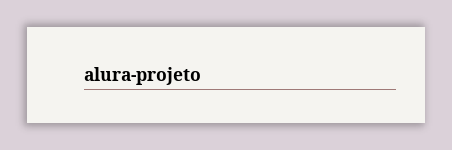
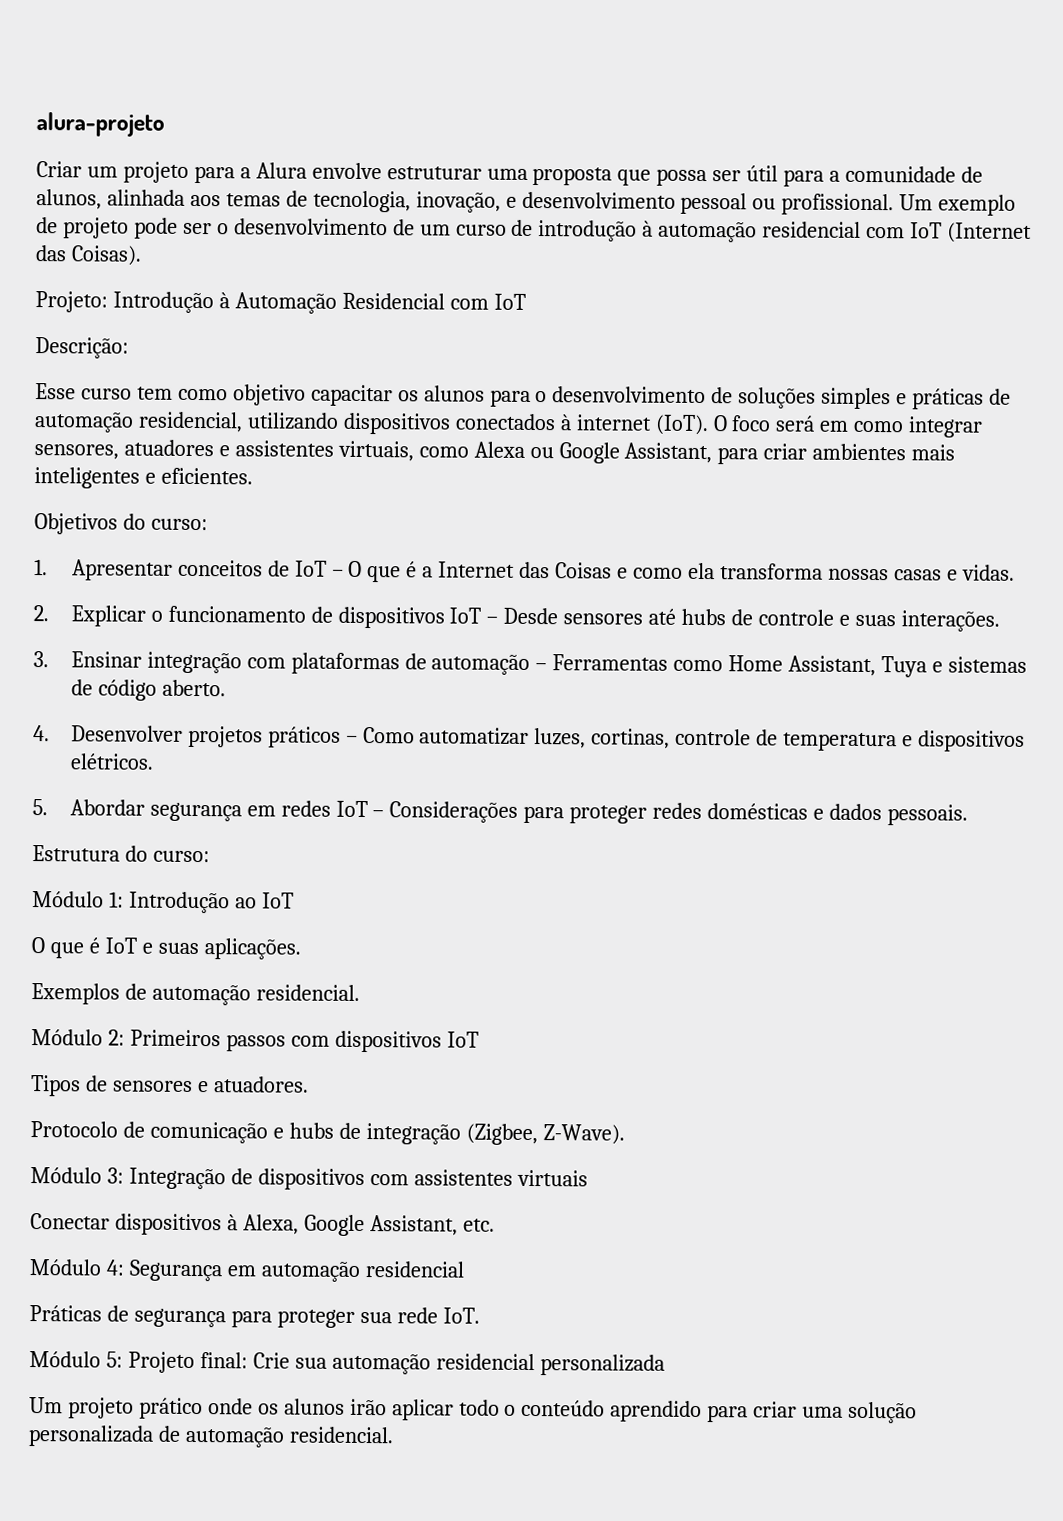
+ Criar um projeto para a Alura envolve estruturar uma proposta que possa ser útil para a comunidade de alunos, alinhada aos temas de tecnologia, inovação, e desenvolvimento pessoal ou profissional. Um exemplo de projeto pode ser o desenvolvimento de um curso de introdução à automação residencial com IoT (Internet das Coisas).
+ Projeto: Introdução à Automação Residencial com IoT
+ Descrição:
+ Esse curso tem como objetivo capacitar os alunos para o desenvolvimento de soluções simples e práticas de automação residencial, utilizando dispositivos conectados à internet (IoT). O foco será em como integrar sensores, atuadores e assistentes virtuais, como Alexa ou Google Assistant, para criar ambientes mais inteligentes e eficientes.
+ Objetivos do curso:
+ 1. Apresentar conceitos de IoT – O que é a Internet das Coisas e como ela transforma nossas casas e vidas.
+ 2. Explicar o funcionamento de dispositivos IoT – Desde sensores até hubs de controle e suas interações.
+ 3. Ensinar integração com plataformas de automação – Ferramentas como Home Assistant, Tuya e sistemas de código aberto.
+ 4. Desenvolver projetos práticos – Como automatizar luzes, cortinas, controle de temperatura e dispositivos elétricos.
+ 5. Abordar segurança em redes IoT – Considerações para proteger redes domésticas e dados pessoais.
+ Estrutura do curso:
+ Módulo 1: Introdução ao IoT
+ O que é IoT e suas aplicações.
+ Exemplos de automação residencial.
+ Módulo 2: Primeiros passos com dispositivos IoT
+ Tipos de sensores e atuadores.
+ Protocolo de comunicação e hubs de integração (Zigbee, Z-Wave).
+ Módulo 3: Integração de dispositivos com assistentes virtuais
+ Conectar dispositivos à Alexa, Google Assistant, etc.
+ Módulo 4: Segurança em automação residencial
+ Práticas de segurança para proteger sua rede IoT.
+ Módulo 5: Projeto final: Crie sua automação residencial personalizada
+ Um projeto prático onde os alunos irão aplicar todo o conteúdo aprendido para criar uma solução personalizada de automação residencial.

